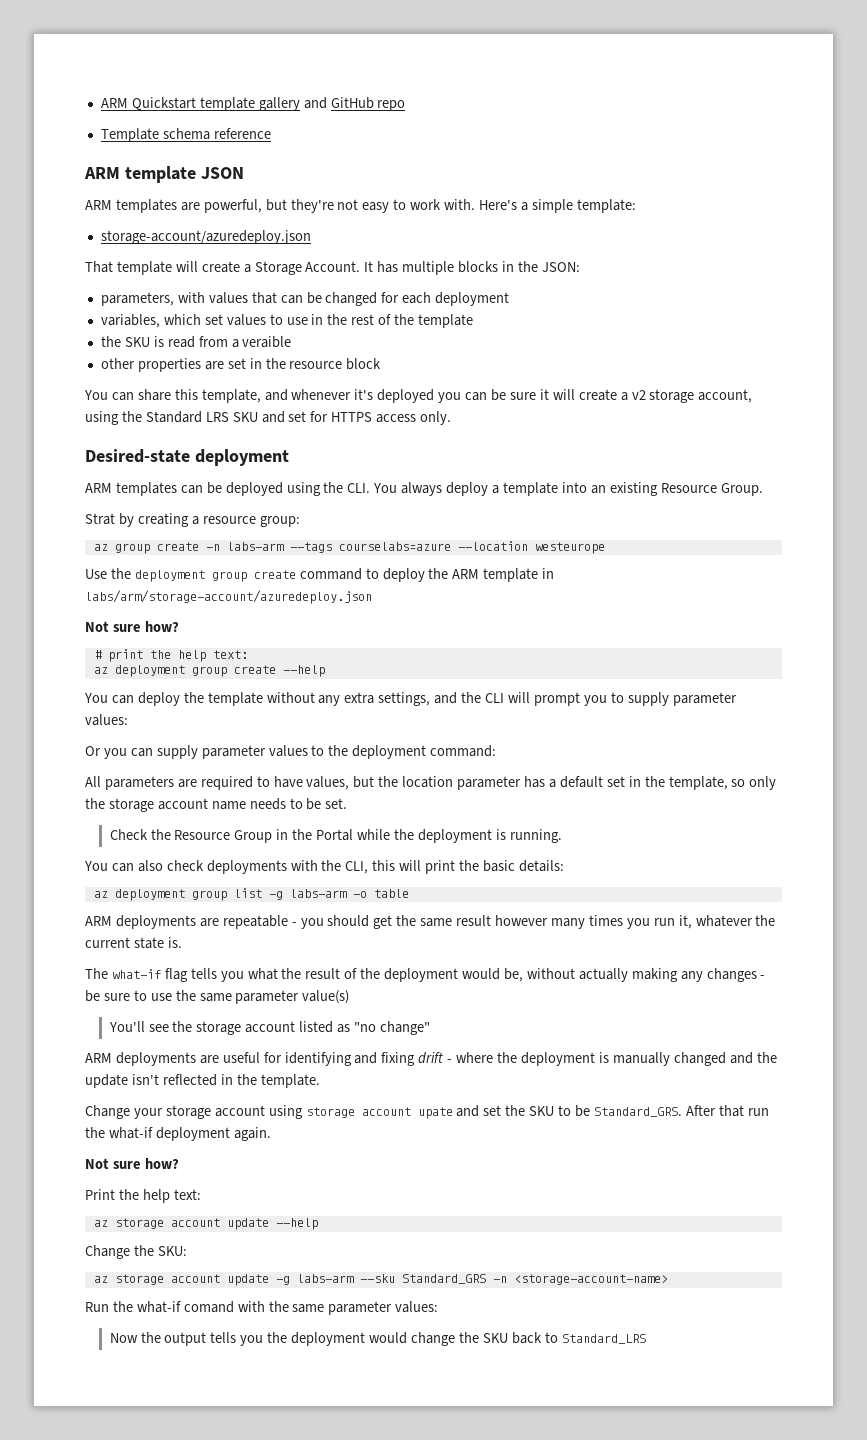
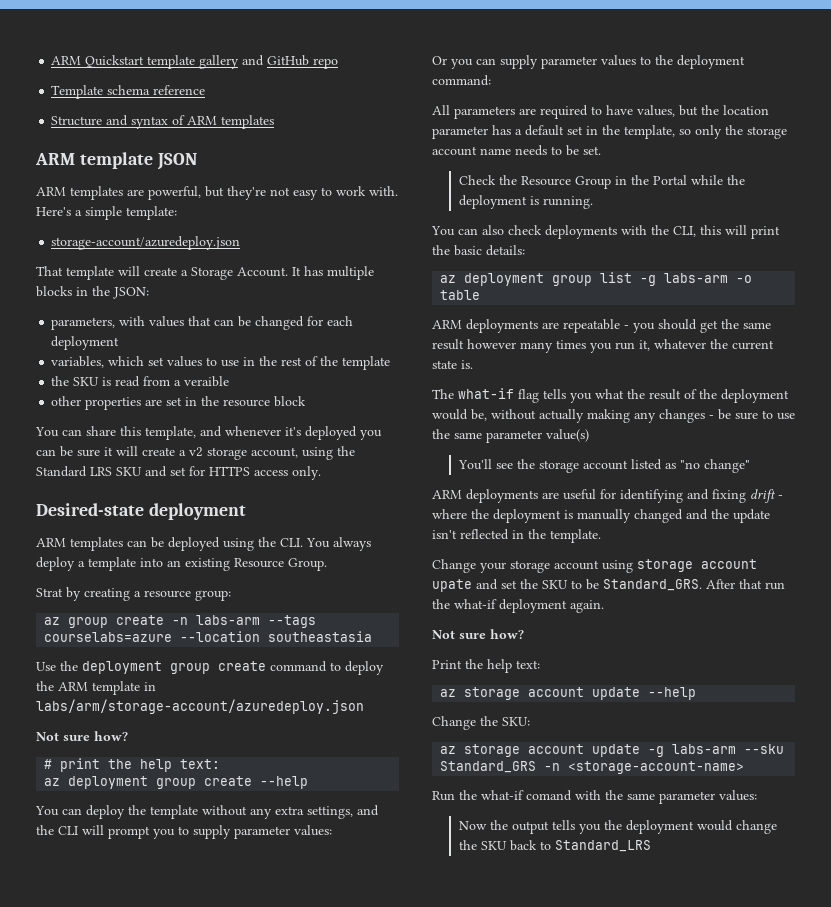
+ Structure and syntax of ARM templates
- az group create -n labs-arm --tags courselabs=azure --location westeurope
+ az group create -n labs-arm --tags courselabs=azure --location southeastasia

